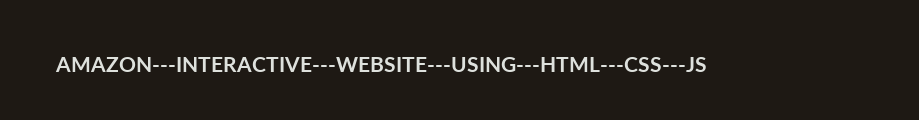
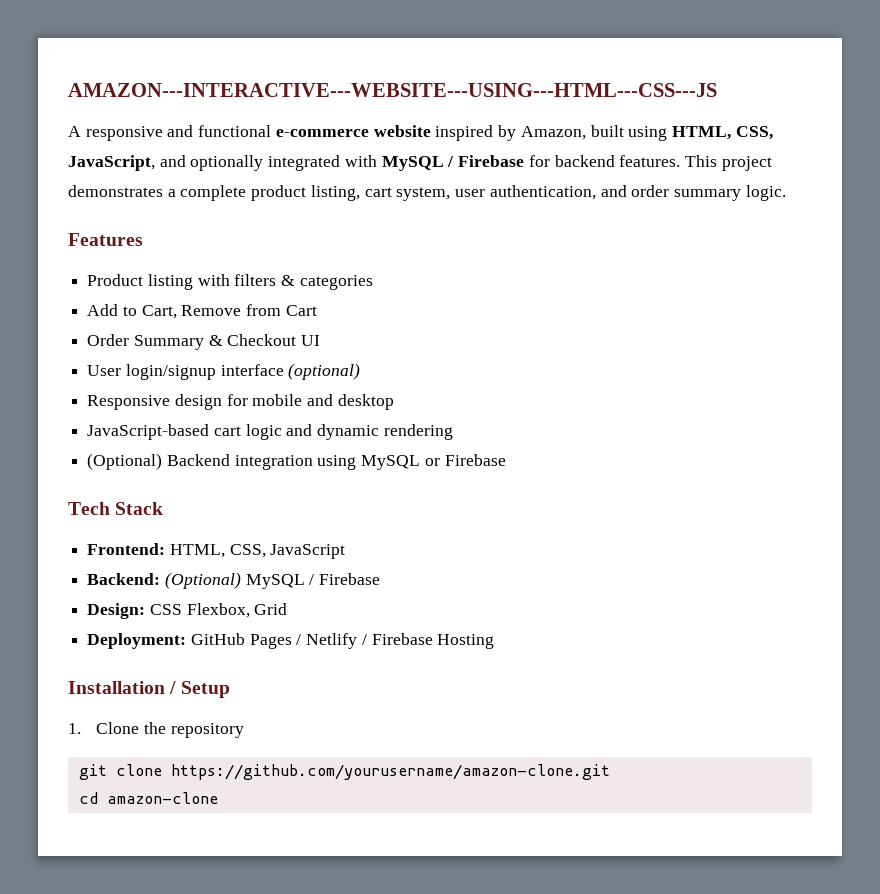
+ A responsive and functional e-commerce website inspired by Amazon, built using HTML, CSS, JavaScript, and optionally integrated with MySQL / Firebase for backend features. This project demonstrates a complete product listing, cart system, user authentication, and order summary logic.
+ Features
+ Product listing with filters & categories
+ Add to Cart, Remove from Cart
+ Order Summary & Checkout UI
+ User login/signup interface (optional)
+ Responsive design for mobile and desktop
+ JavaScript-based cart logic and dynamic rendering
+ (Optional) Backend integration using MySQL or Firebase
+ Tech Stack
+ Frontend: HTML, CSS, JavaScript
+ Backend: (Optional) MySQL / Firebase
+ Design: CSS Flexbox, Grid
+ Deployment: GitHub Pages / Netlify / Firebase Hosting
+ Installation / Setup
+ 1. Clone the repository
+ git clone https://github.com/yourusername/amazon-clone.git
+ cd amazon-clone

